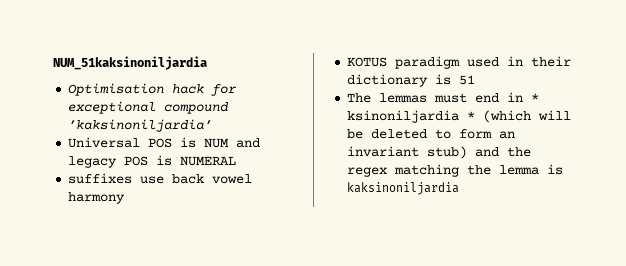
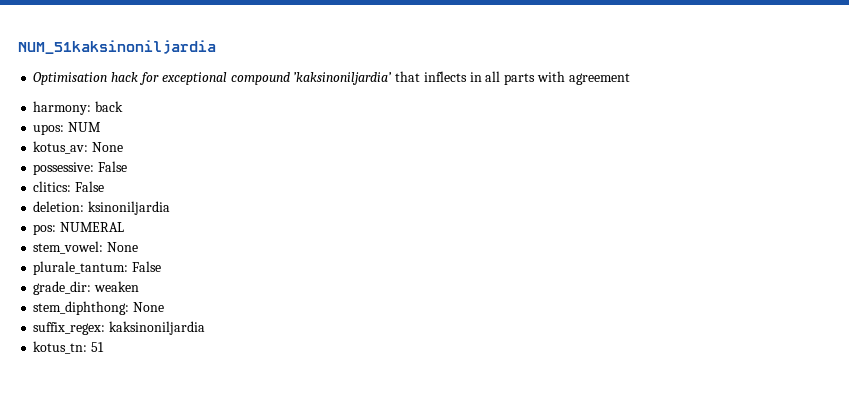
- Optimisation hack for exceptional compound ’kaksinoniljardia’
- Universal POS is NUM and legacy POS is NUMERAL
- suffixes use back vowel harmony
- KOTUS paradigm used in their dictionary is 51
- The lemmas must end in * ksinoniljardia * (which will be deleted to form an invariant stub) and the regex matching the lemma is kaksinoniljardia
+ Optimisation hack for exceptional compound ’kaksinoniljardia’ that inflects in all parts with agreement
+ harmony: back
+ upos: NUM
+ kotus_av: None
+ possessive: False
+ clitics: False
+ deletion: ksinoniljardia
+ pos: NUMERAL
+ stem_vowel: None
+ plurale_tantum: False
+ grade_dir: weaken
+ stem_diphthong: None
+ suffix_regex: kaksinoniljardia
+ kotus_tn: 51

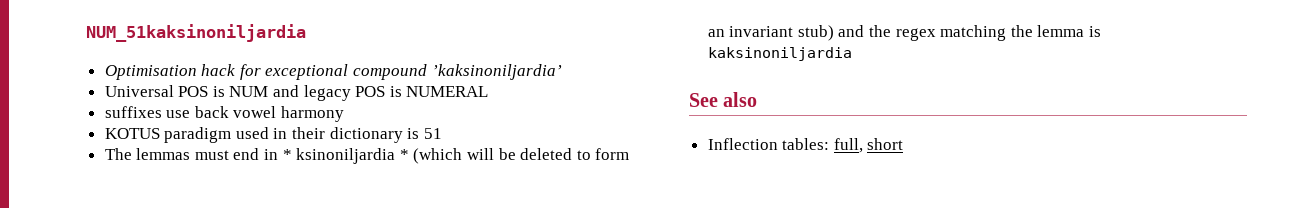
- Optimisation hack for exceptional compound ’kaksinoniljardia’ that inflects in all parts with agreement
- harmony: back
- upos: NUM
- kotus_av: None
- possessive: False
- clitics: False
- deletion: ksinoniljardia
- pos: NUMERAL
- stem_vowel: None
- plurale_tantum: False
- grade_dir: weaken
- stem_diphthong: None
- suffix_regex: kaksinoniljardia
- kotus_tn: 51
+ Optimisation hack for exceptional compound ’kaksinoniljardia’
+ Universal POS is NUM and legacy POS is NUMERAL
+ suffixes use back vowel harmony
+ KOTUS paradigm used in their dictionary is 51
+ The lemmas must end in * ksinoniljardia * (which will be deleted to form an invariant stub) and the regex matching the lemma is kaksinoniljardia
+ See also
+ Inflection tables: full, short

